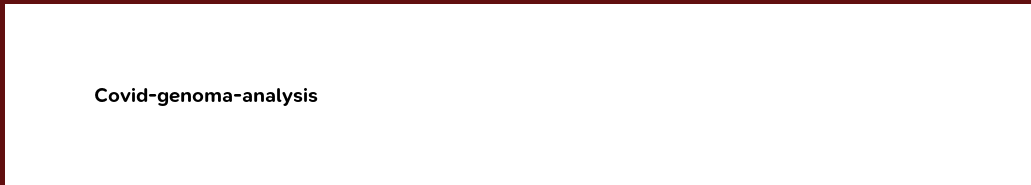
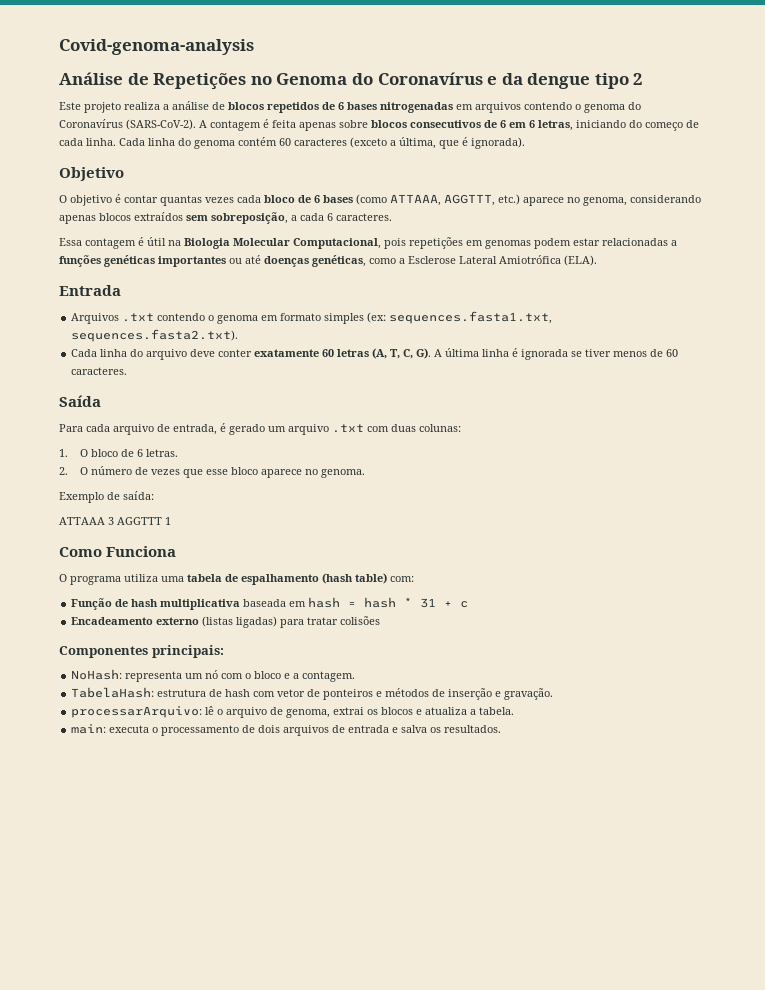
+ Análise de Repetições no Genoma do Coronavírus e da dengue tipo 2
+ Este projeto realiza a análise de blocos repetidos de 6 bases nitrogenadas em arquivos contendo o genoma do Coronavírus (SARS-CoV-2). A contagem é feita apenas sobre blocos consecutivos de 6 em 6 letras, iniciando do começo de cada linha. Cada linha do genoma contém 60 caracteres (exceto a última, que é ignorada).
+ Objetivo
+ O objetivo é contar quantas vezes cada bloco de 6 bases (como ATTAAA, AGGTTT, etc.) aparece no genoma, considerando apenas blocos extraídos sem sobreposição, a cada 6 caracteres.
+ Essa contagem é útil na Biologia Molecular Computacional, pois repetições em genomas podem estar relacionadas a funções genéticas importantes ou até doenças genéticas, como a Esclerose Lateral Amiotrófica (ELA).
+ Entrada
+ Arquivos .txt contendo o genoma em formato simples (ex: sequences.fasta1.txt, sequences.fasta2.txt).
+ Cada linha do arquivo deve conter exatamente 60 letras (A, T, C, G). A última linha é ignorada se tiver menos de 60 caracteres.
+ Saída
+ Para cada arquivo de entrada, é gerado um arquivo .txt com duas colunas:
+ 1. O bloco de 6 letras.
+ 2. O número de vezes que esse bloco aparece no genoma.
+ Exemplo de saída:
+ ATTAAA 3 AGGTTT 1
+ Como Funciona
+ O programa utiliza uma tabela de espalhamento (hash table) com:
+ Função de hash multiplicativa baseada em hash = hash * 31 + c
+ Encadeamento externo (listas ligadas) para tratar colisões
+ Componentes principais:
+ NoHash: representa um nó com o bloco e a contagem.
+ TabelaHash: estrutura de hash com vetor de ponteiros e métodos de inserção e gravação.
+ processarArquivo: lê o arquivo de genoma, extrai os blocos e atualiza a tabela.
+ main: executa o processamento de dois arquivos de entrada e salva os resultados.

